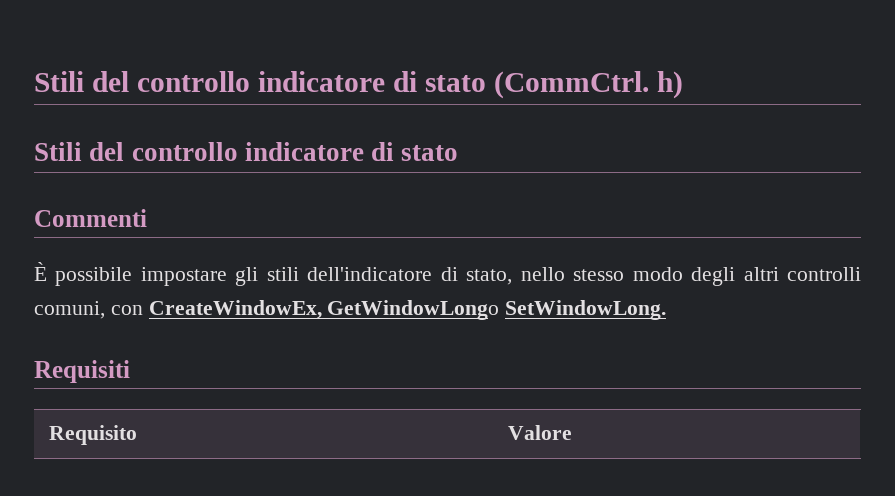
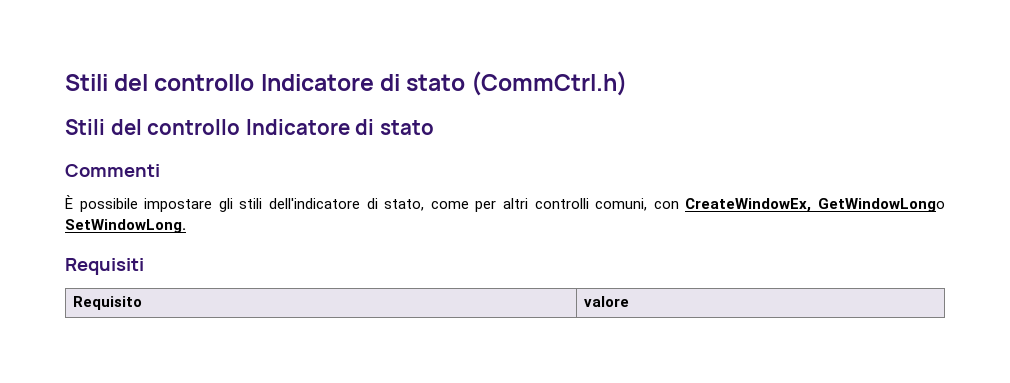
- Stili del controllo indicatore di stato (CommCtrl. h)
- Stili del controllo indicatore di stato
+ Stili del controllo Indicatore di stato (CommCtrl.h)
+ Stili del controllo Indicatore di stato
- È possibile impostare gli stili dell'indicatore di stato, nello stesso modo degli altri controlli comuni, con CreateWindowEx, GetWindowLongo SetWindowLong.
+ È possibile impostare gli stili dell'indicatore di stato, come per altri controlli comuni, con CreateWindowEx, GetWindowLongo SetWindowLong.
- Requisito | Valore
+ Requisito | valore

